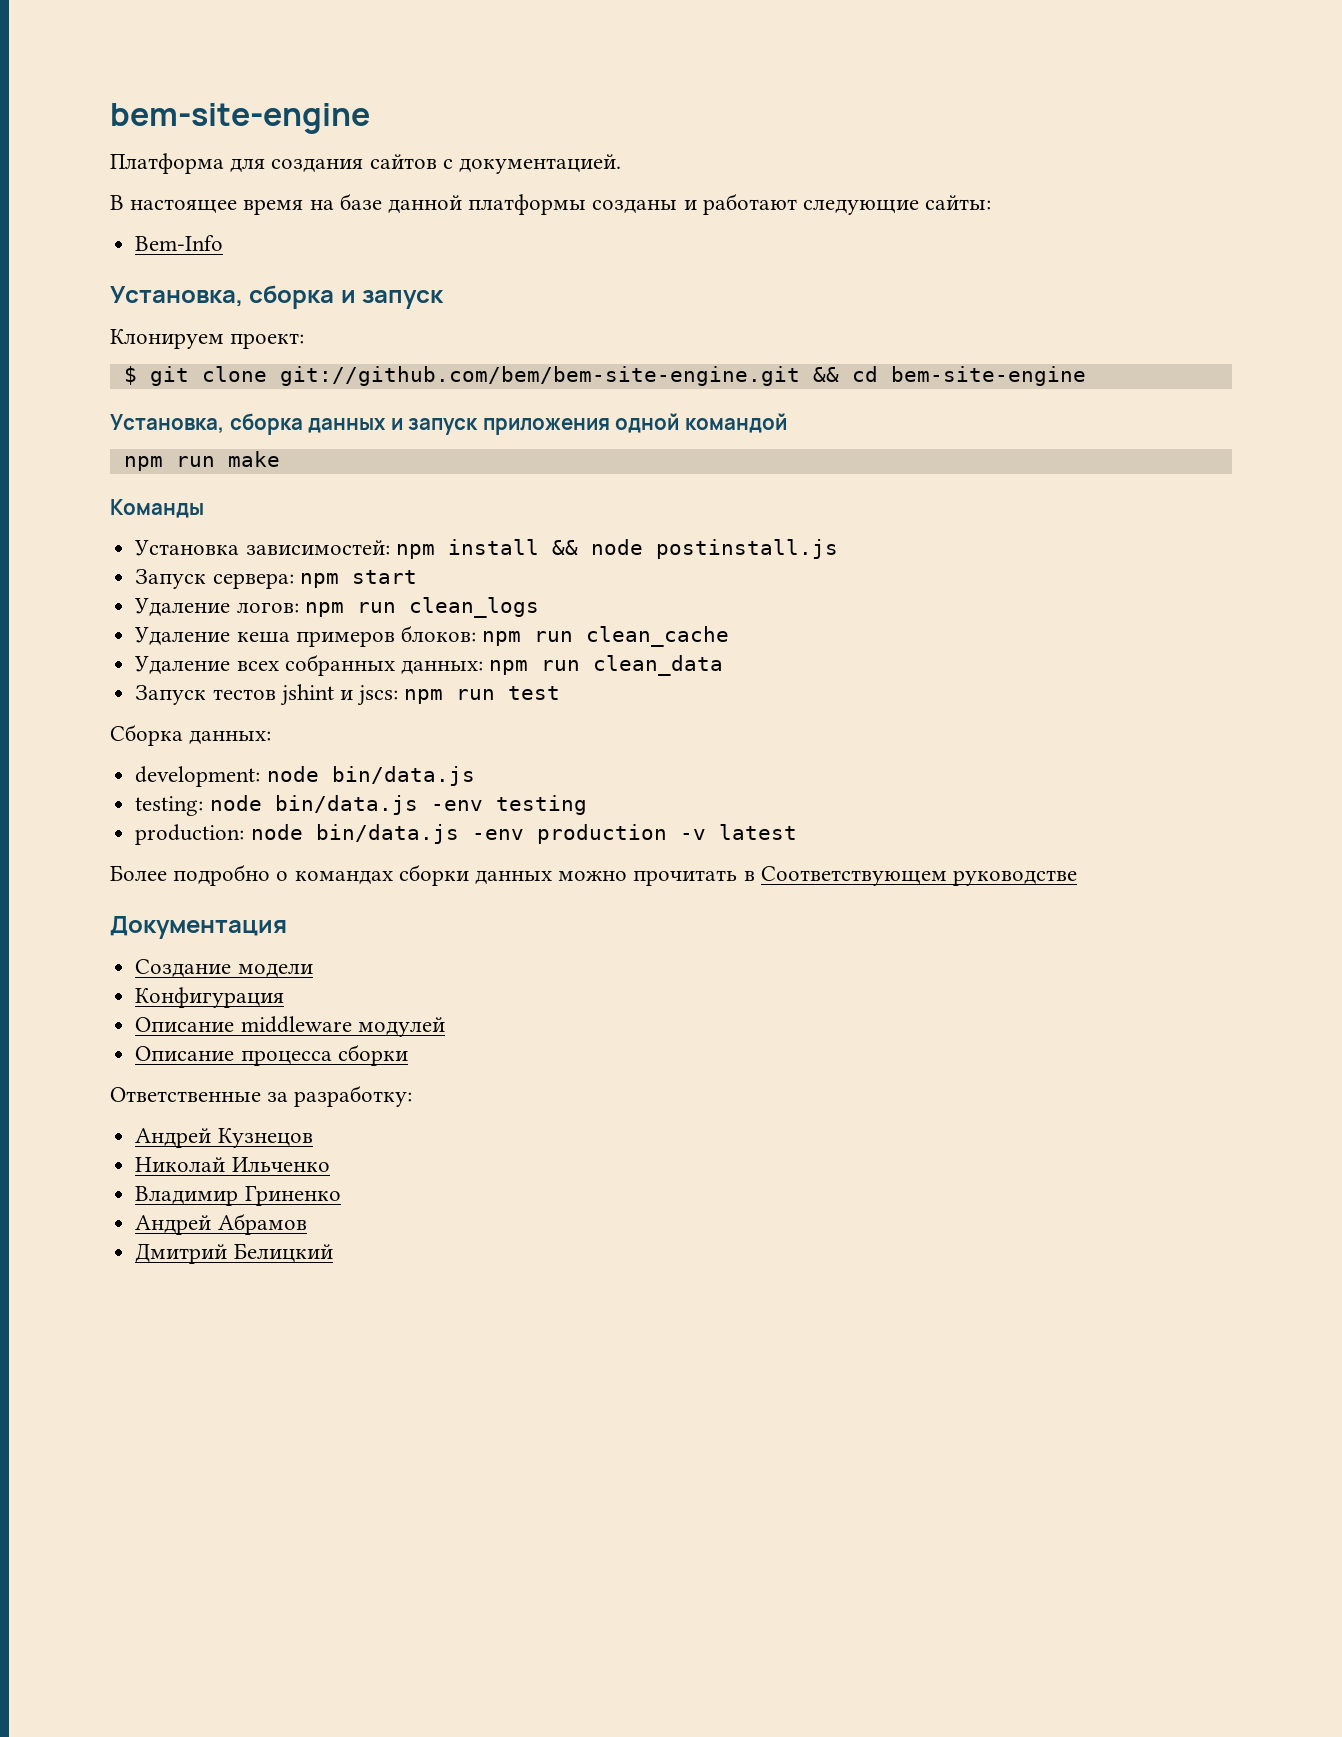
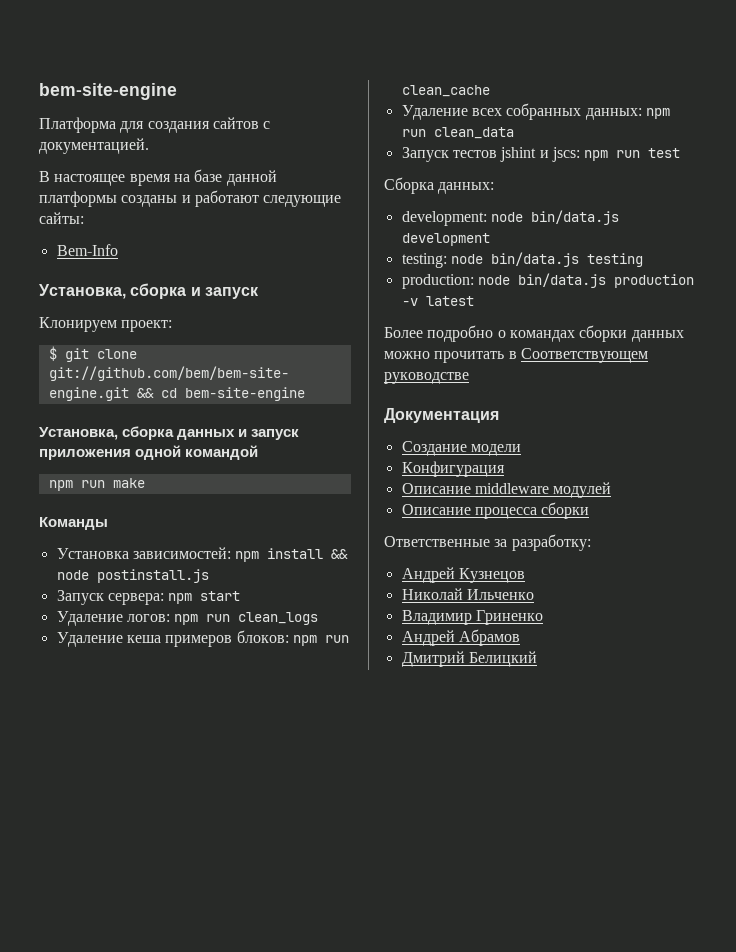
- development: node bin/data.js
+ development: node bin/data.js development
- testing: node bin/data.js -env testing
+ testing: node bin/data.js testing
- production: node bin/data.js -env production -v latest
+ production: node bin/data.js production -v latest

